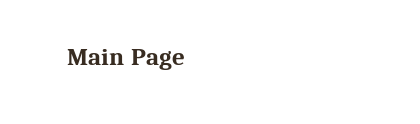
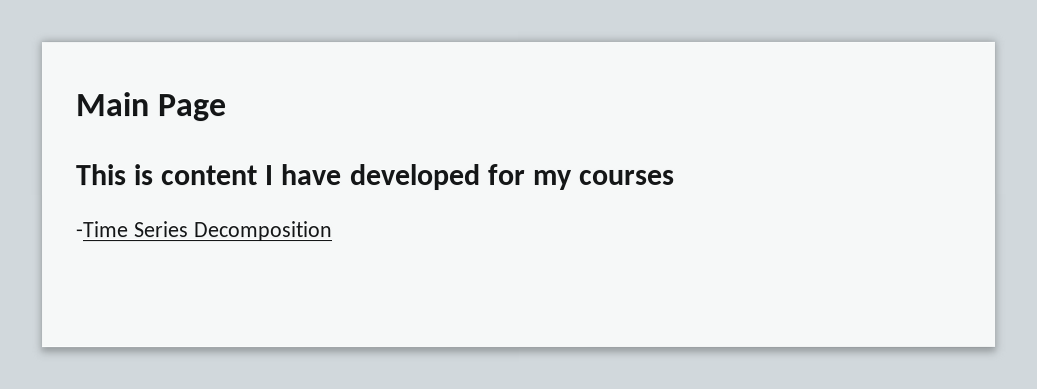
+ This is content I have developed for my courses
+ -Time Series Decomposition

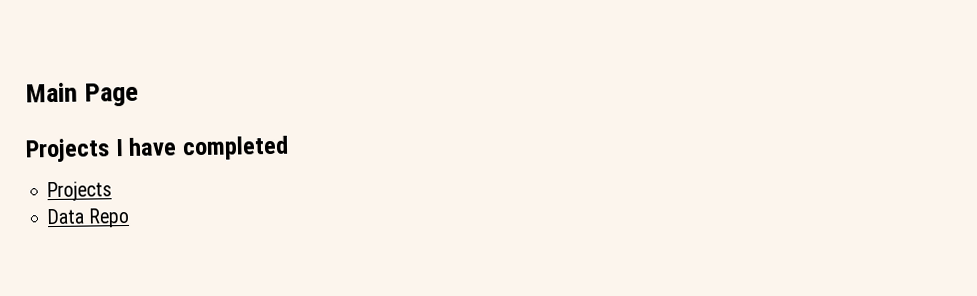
- This is content I have developed for my courses
- -Time Series Decomposition
+ Projects I have completed
+ Projects
+ Data Repo

